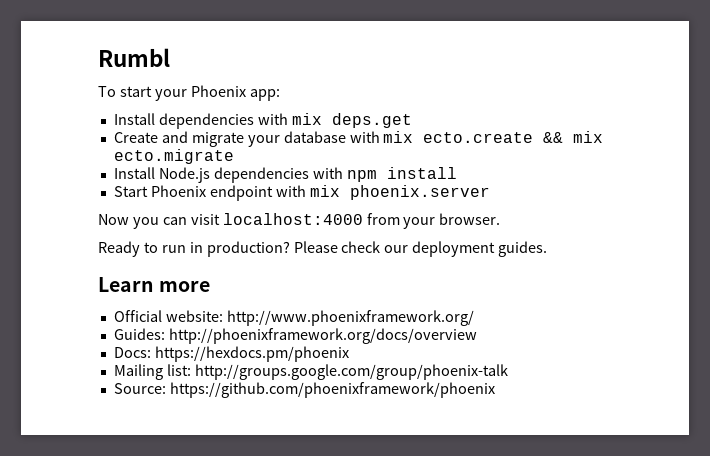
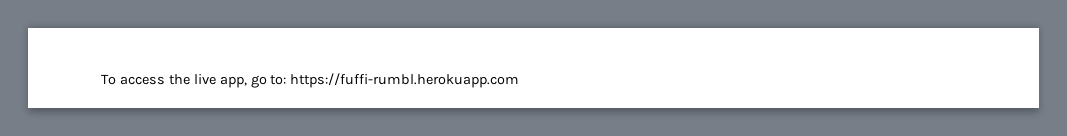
- Rumbl
- To start your Phoenix app:
- Install dependencies with mix deps.get
- Create and migrate your database with mix ecto.create && mix ecto.migrate
- Install Node.js dependencies with npm install
- Start Phoenix endpoint with mix phoenix.server
- Now you can visit localhost:4000 from your browser.
- Ready to run in production? Please check our deployment guides.
- Learn more
- Official website: http://www.phoenixframework.org/
- Guides: http://phoenixframework.org/docs/overview
- Docs: https://hexdocs.pm/phoenix
- Mailing list: http://groups.google.com/group/phoenix-talk
- Source: https://github.com/phoenixframework/phoenix
+ To access the live app, go to: https://fuffi-rumbl.herokuapp.com

